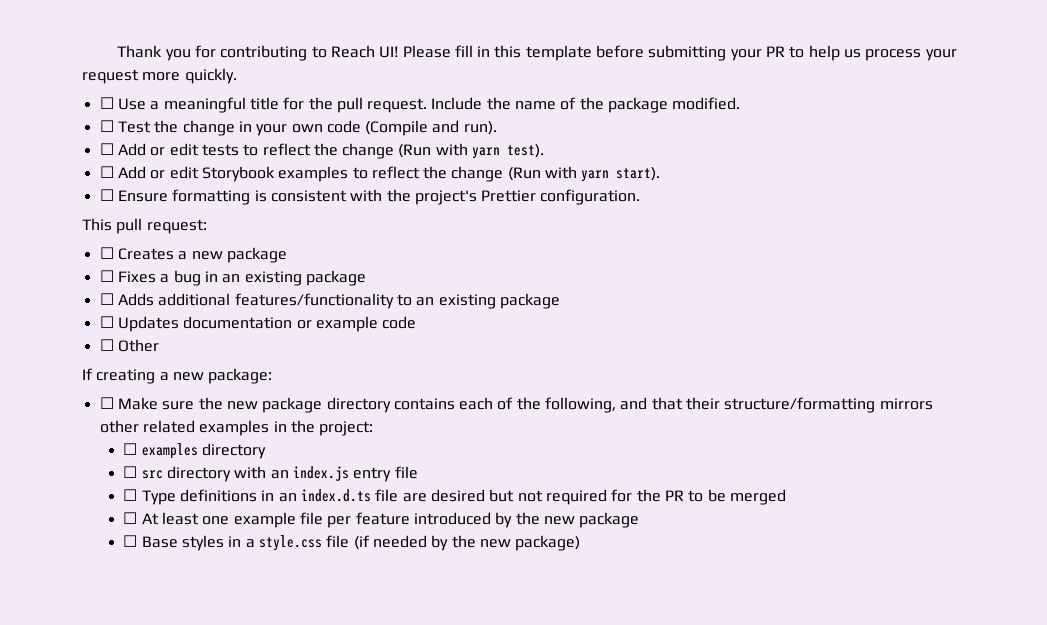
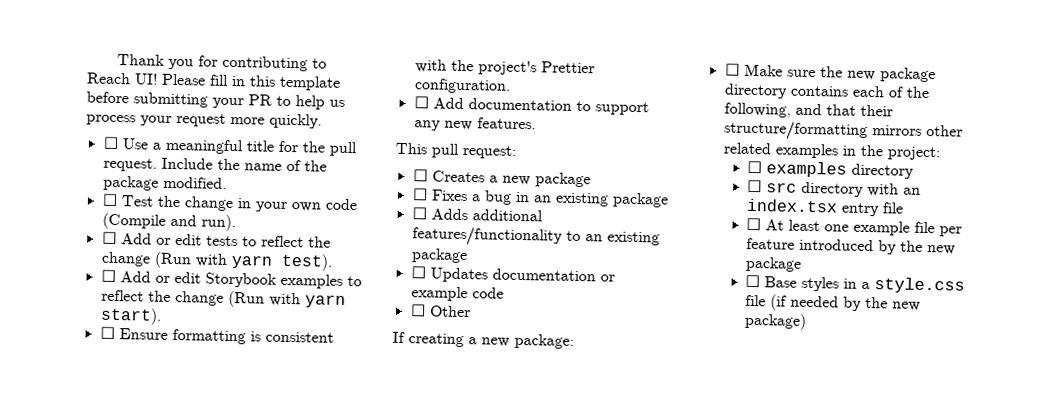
+ ☐ Add documentation to support any new features.
- ☐ src directory with an index.js entry file
+ ☐ src directory with an index.tsx entry file
- ☐ Type definitions in an index.d.ts file are desired but not required for the PR to be merged

